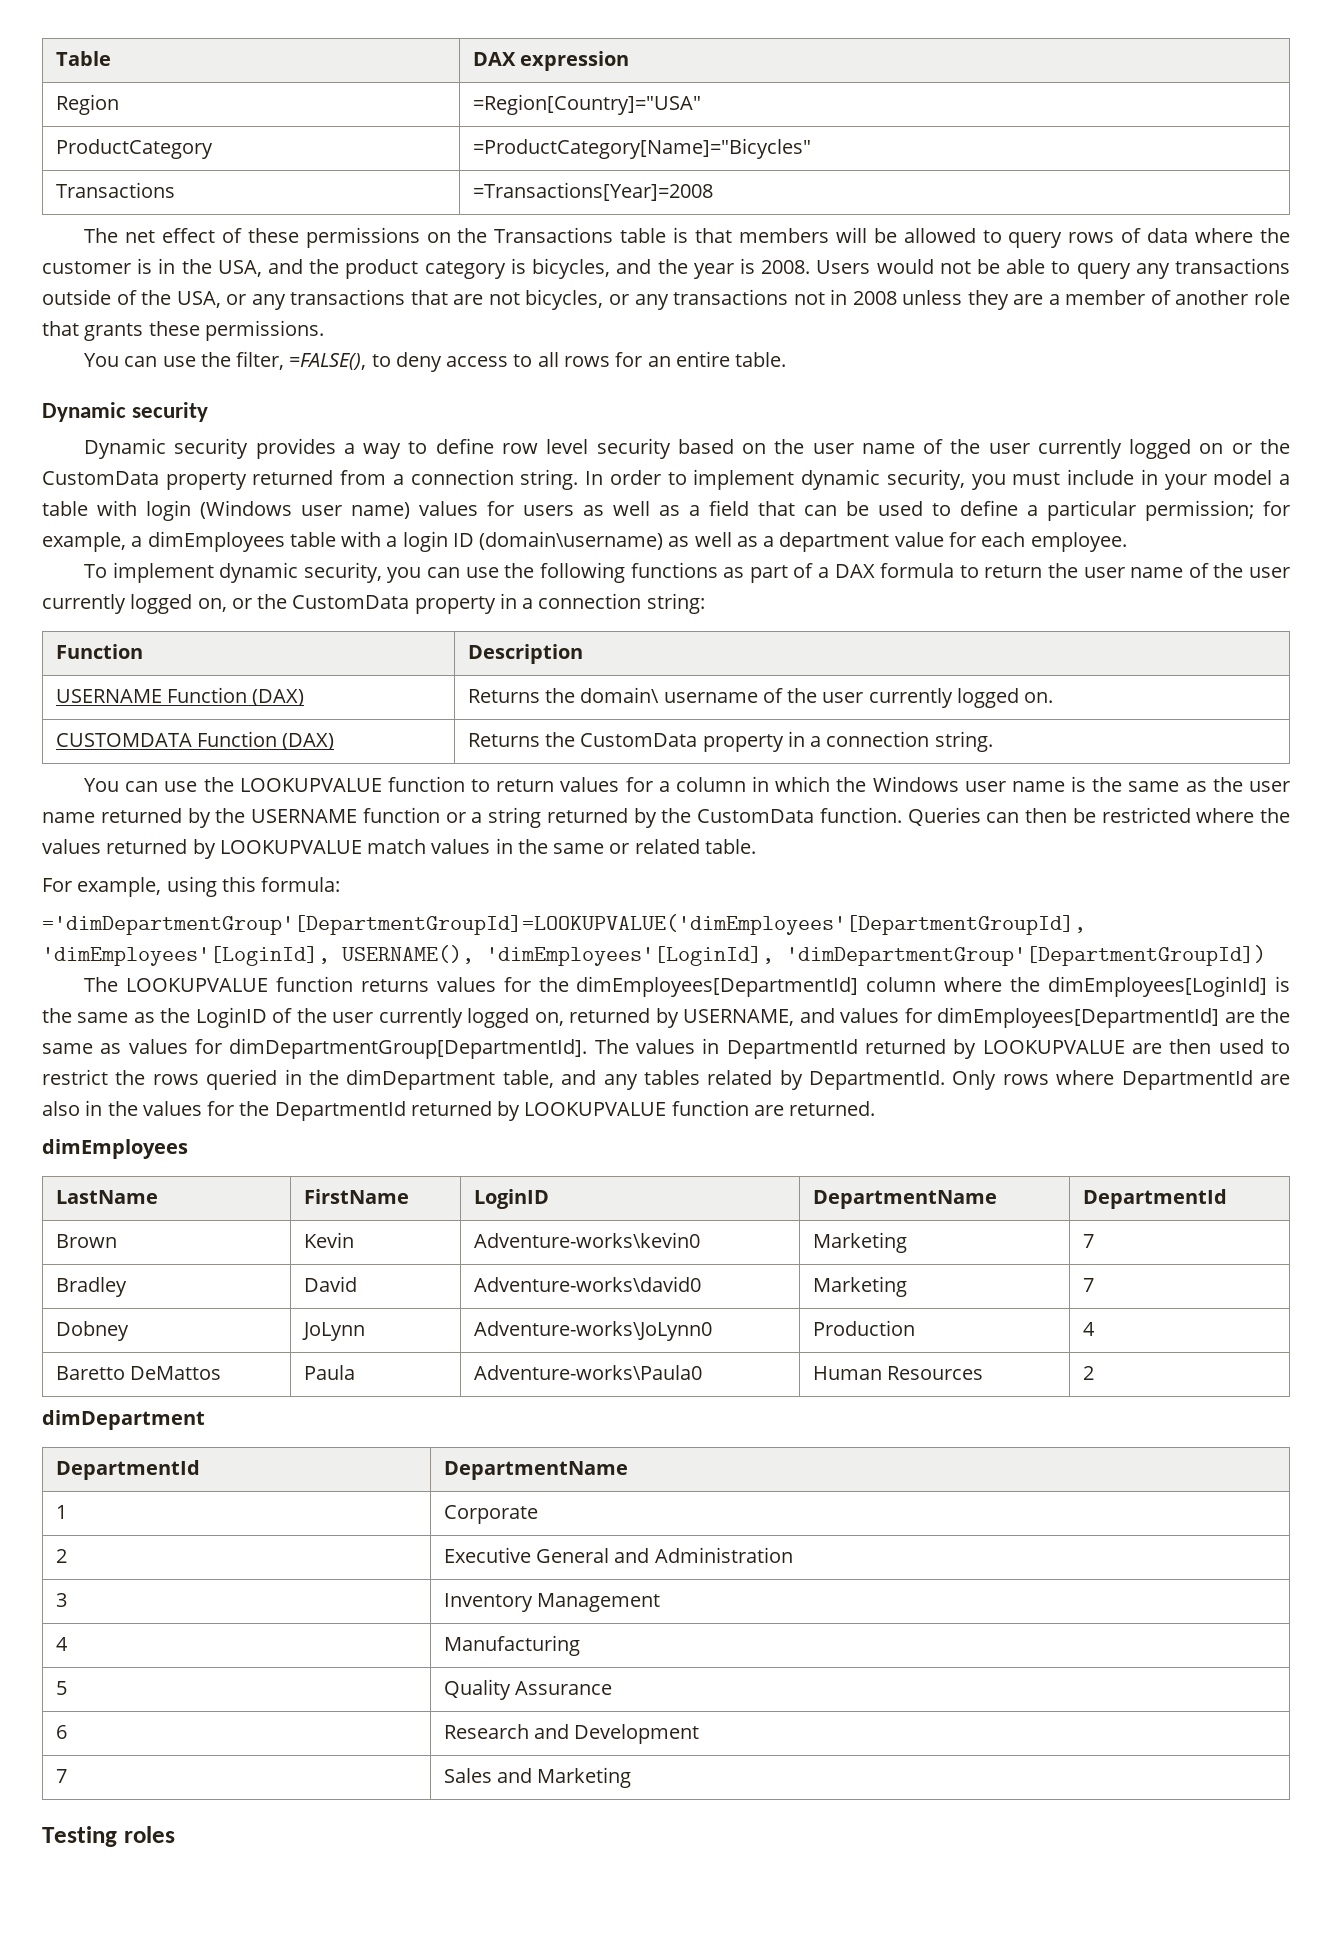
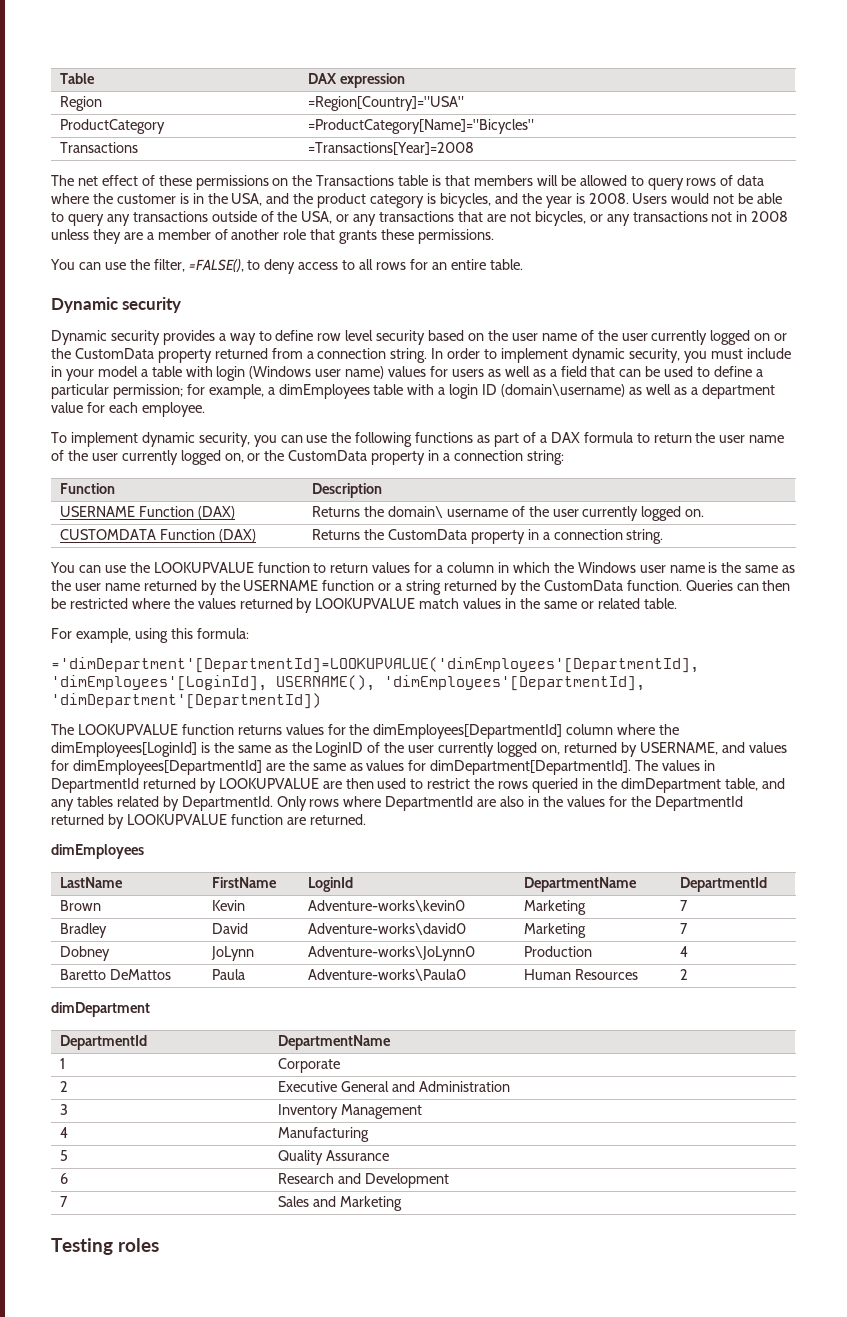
- ='dimDepartmentGroup'[DepartmentGroupId]=LOOKUPVALUE('dimEmployees'[DepartmentGroupId], 'dimEmployees'[LoginId], USERNAME(), 'dimEmployees'[LoginId], 'dimDepartmentGroup'[DepartmentGroupId])
+ ='dimDepartment'[DepartmentId]=LOOKUPVALUE('dimEmployees'[DepartmentId], 'dimEmployees'[LoginId], USERNAME(), 'dimEmployees'[DepartmentId], 'dimDepartment'[DepartmentId])
- The LOOKUPVALUE function returns values for the dimEmployees[DepartmentId] column where the dimEmployees[LoginId] is the same as the LoginID of the user currently logged on, returned by USERNAME, and values for dimEmployees[DepartmentId] are the same as values for dimDepartmentGroup[DepartmentId].
+ The LOOKUPVALUE function returns values for the dimEmployees[DepartmentId] column where the dimEmployees[LoginId] is the same as the LoginID of the user currently logged on, returned by USERNAME, and values for dimEmployees[DepartmentId] are the same as values for dimDepartment[DepartmentId].
- LastName | FirstName | LoginID | DepartmentName | DepartmentId
+ LastName | FirstName | LoginId | DepartmentName | DepartmentId

